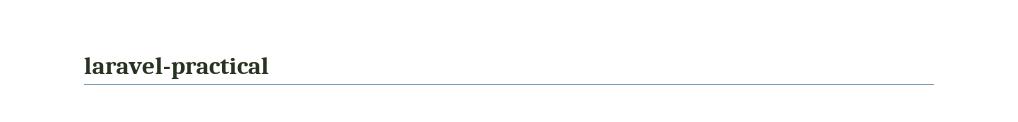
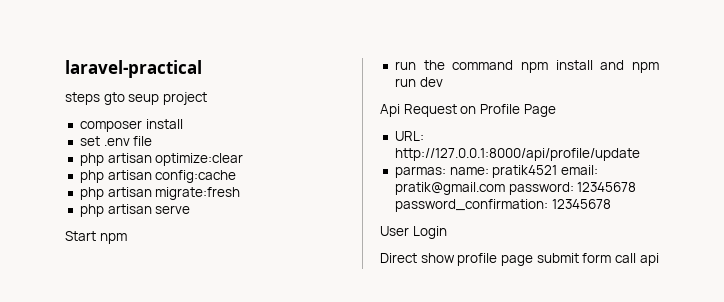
+ steps gto seup project
+ composer install
+ set .env file
+ php artisan optimize:clear
+ php artisan config:cache
+ php artisan migrate:fresh
+ php artisan serve
+ Start npm
+ run the command npm install and npm run dev
+ Api Request on Profile Page
+ URL: http://127.0.0.1:8000/api/profile/update
+ parmas: name: pratik4521 email: pratik@gmail.com password: 12345678 password_confirmation: 12345678
+ User Login
+ Direct show profile page submit form call api

